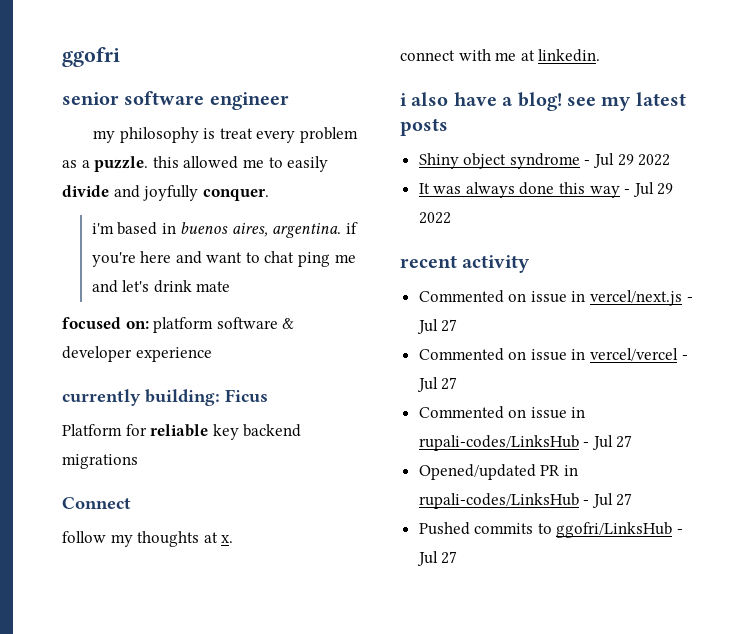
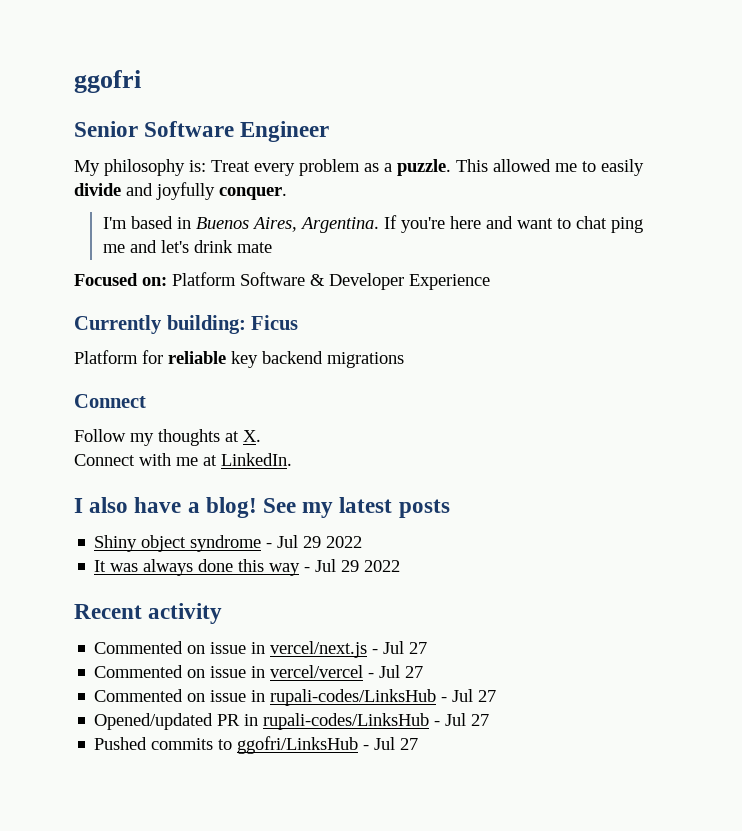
- senior software engineer
- my philosophy is treat every problem as a puzzle. this allowed me to easily divide and joyfully conquer.
+ Senior Software Engineer
+ My philosophy is: Treat every problem as a puzzle. This allowed me to easily divide and joyfully conquer.
- i'm based in buenos aires, argentina. if you're here and want to chat ping me and let's drink mate
+ I'm based in Buenos Aires, Argentina. If you're here and want to chat ping me and let's drink mate
- focused on: platform software & developer experience
- currently building: Ficus
+ Focused on: Platform Software & Developer Experience
+ Currently building: Ficus
- follow my thoughts at x.
- connect with me at linkedin.
- i also have a blog! see my latest posts
+ Follow my thoughts at X.
+ Connect with me at LinkedIn.
+ I also have a blog! See my latest posts
- recent activity
+ Recent activity

